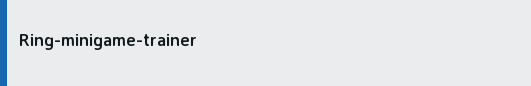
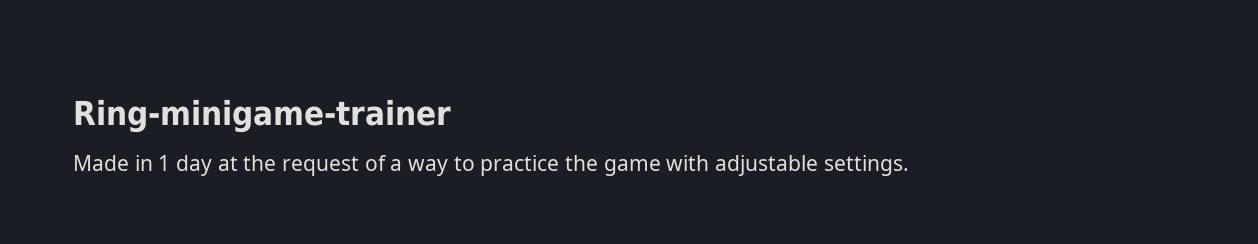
+ Made in 1 day at the request of a way to practice the game with adjustable settings.

